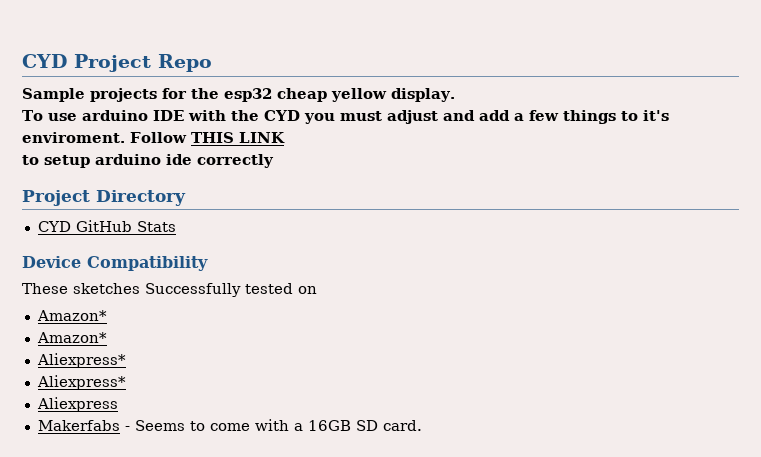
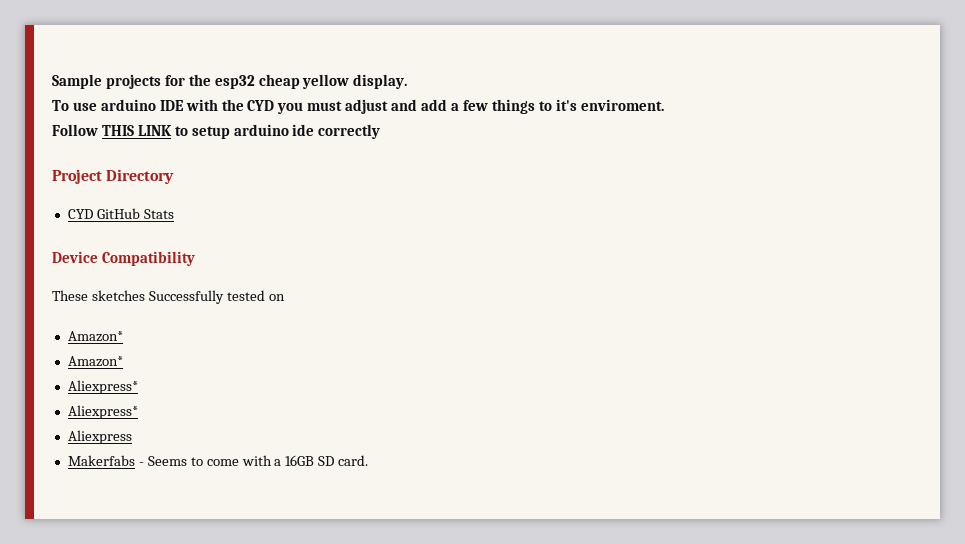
- CYD Project Repo
- To use arduino IDE with the CYD you must adjust and add a few things to it's enviroment. Follow THIS LINK
- to setup arduino ide correctly
+ To use arduino IDE with the CYD you must adjust and add a few things to it's enviroment.
+ Follow THIS LINK to setup arduino ide correctly

